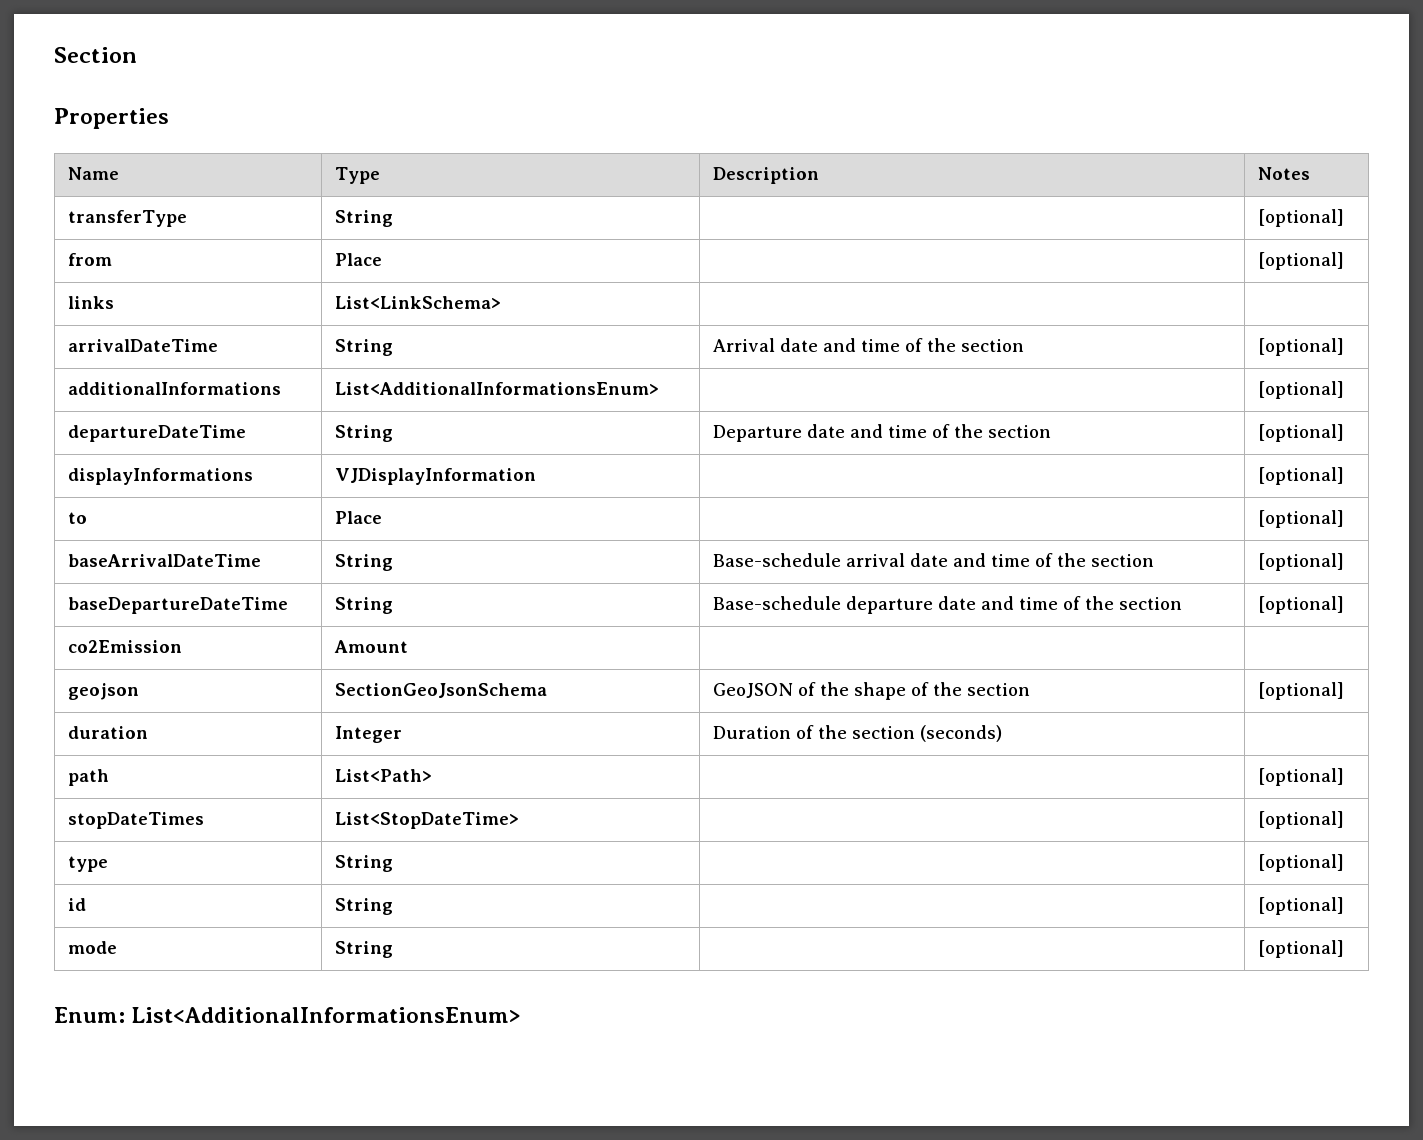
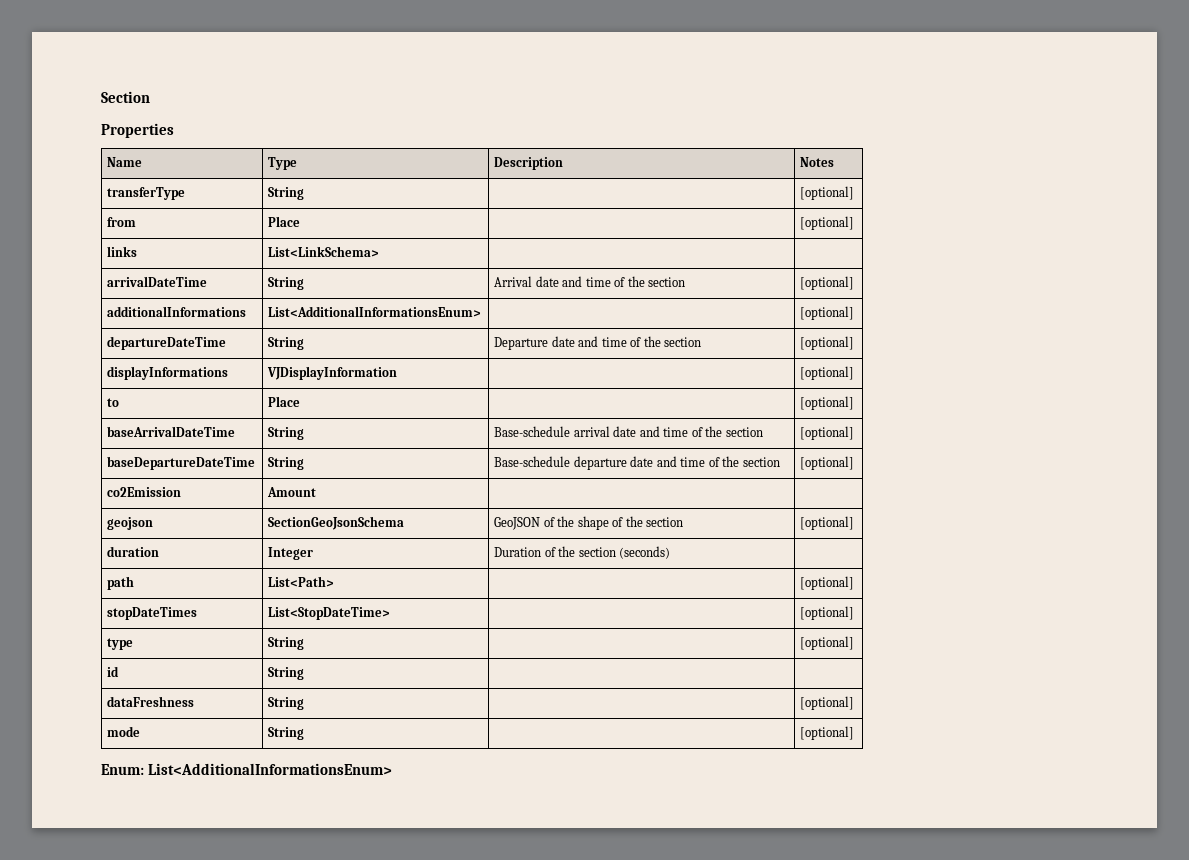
- id | String | | [optional]
+ id | String | |
+ dataFreshness | String | | [optional]

